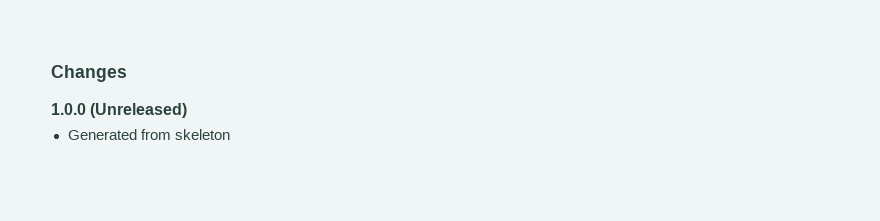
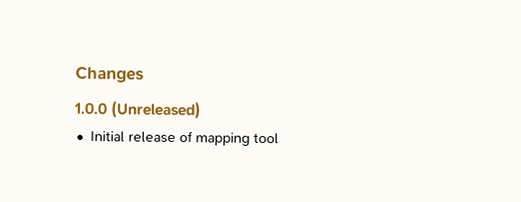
- Generated from skeleton
+ Initial release of mapping tool

